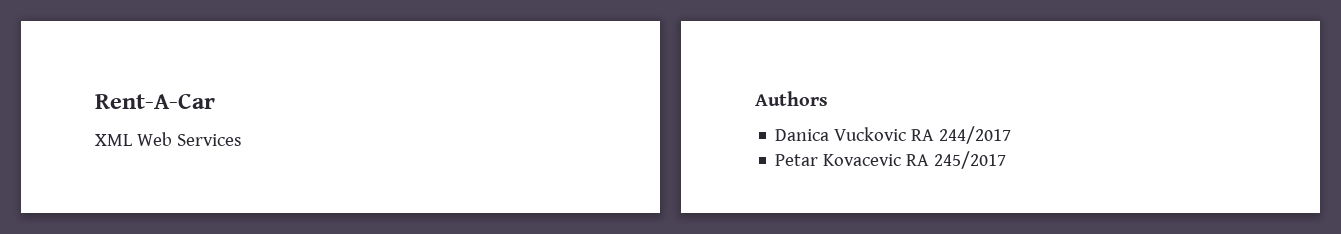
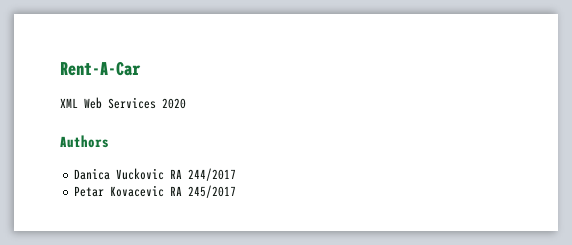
- XML Web Services
+ XML Web Services 2020

